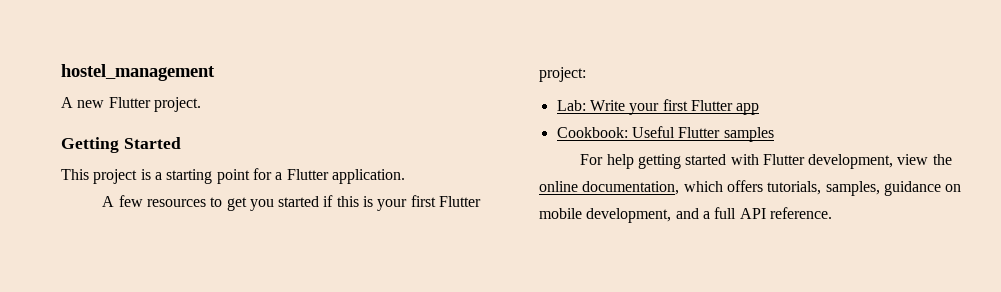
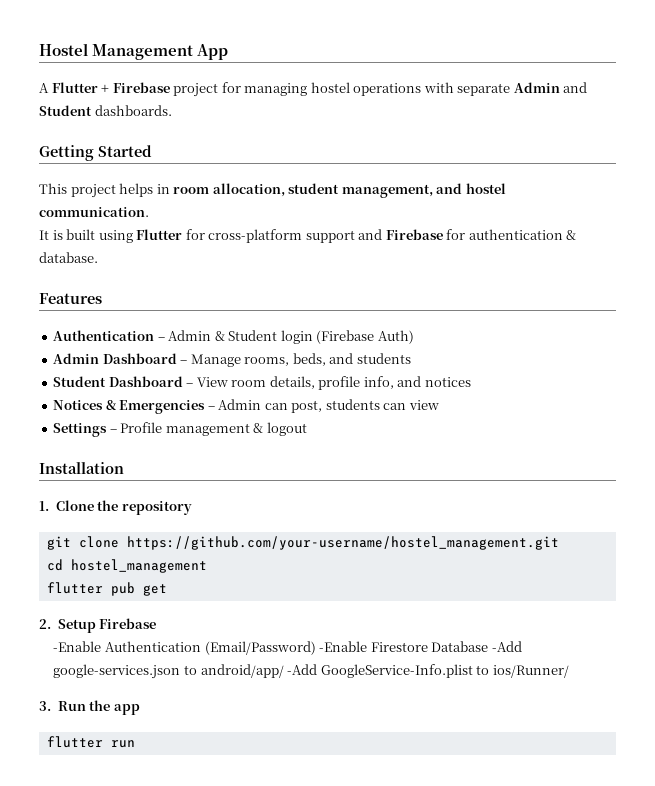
- hostel_management
- A new Flutter project.
+ Hostel Management App
+ A Flutter + Firebase project for managing hostel operations with separate Admin and Student dashboards.
  Getting Started
- This project is a starting point for a Flutter application.
- A few resources to get you started if this is your first Flutter project:
- Lab: Write your first Flutter app
- Cookbook: Useful Flutter samples
- For help getting started with Flutter development, view the online documentation, which offers tutorials, samples, guidance on mobile development, and a full API reference.
+ This project helps in room allocation, student management, and hostel communication.
+ It is built using Flutter for cross-platform support and Firebase for authentication & database.
+ Features
+ Authentication – Admin & Student login (Firebase Auth)
+ Admin Dashboard – Manage rooms, beds, and students
+ Student Dashboard – View room details, profile info, and notices
+ Notices & Emergencies – Admin can post, students can view
+ Settings – Profile management & logout
+ Installation
+ 1. Clone the repository
+ git clone https://github.com/your-username/hostel_management.git
+ cd hostel_management
+ flutter pub get
+ 2. Setup Firebase
+ -Enable Authentication (Email/Password) -Enable Firestore Database -Add google-services.json to android/app/ -Add GoogleService-Info.plist to ios/Runner/
+ 3. Run the app
+ flutter run

